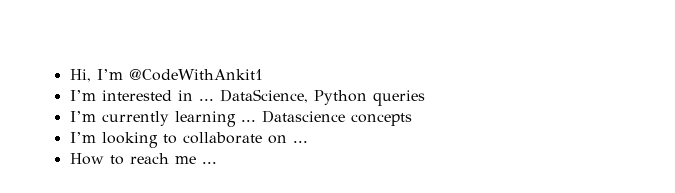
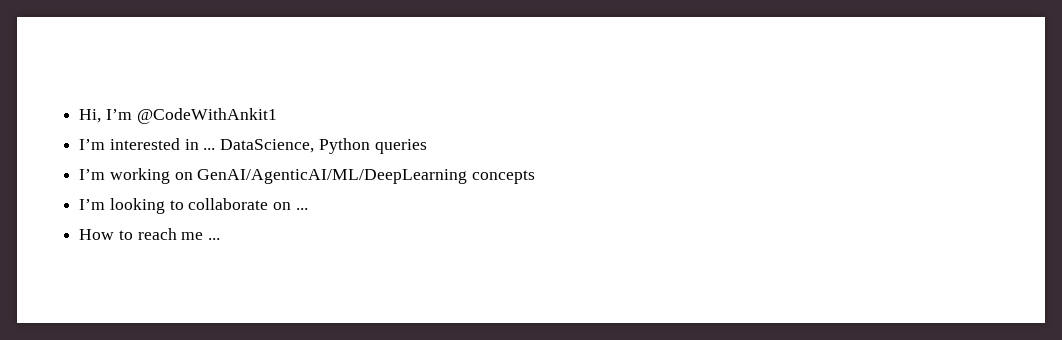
- I’m currently learning ... Datascience concepts
+ I’m working on GenAI/AgenticAI/ML/DeepLearning concepts

